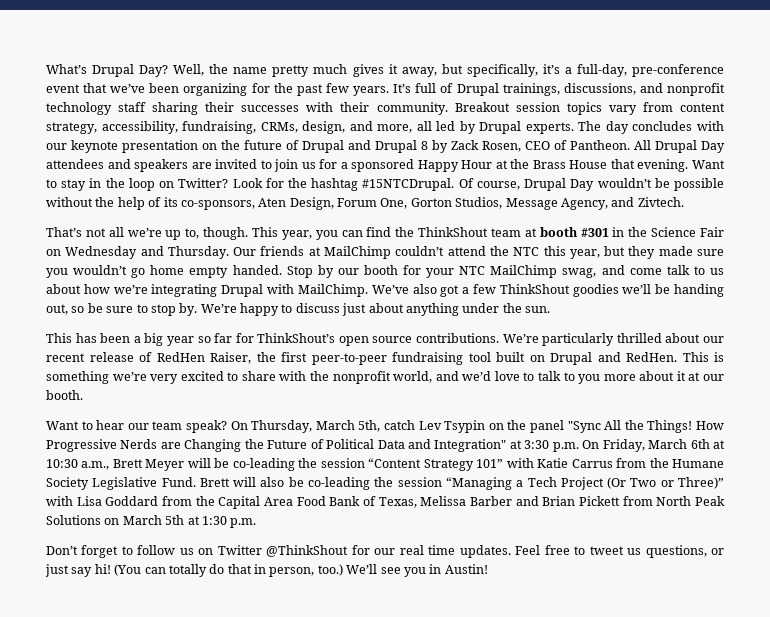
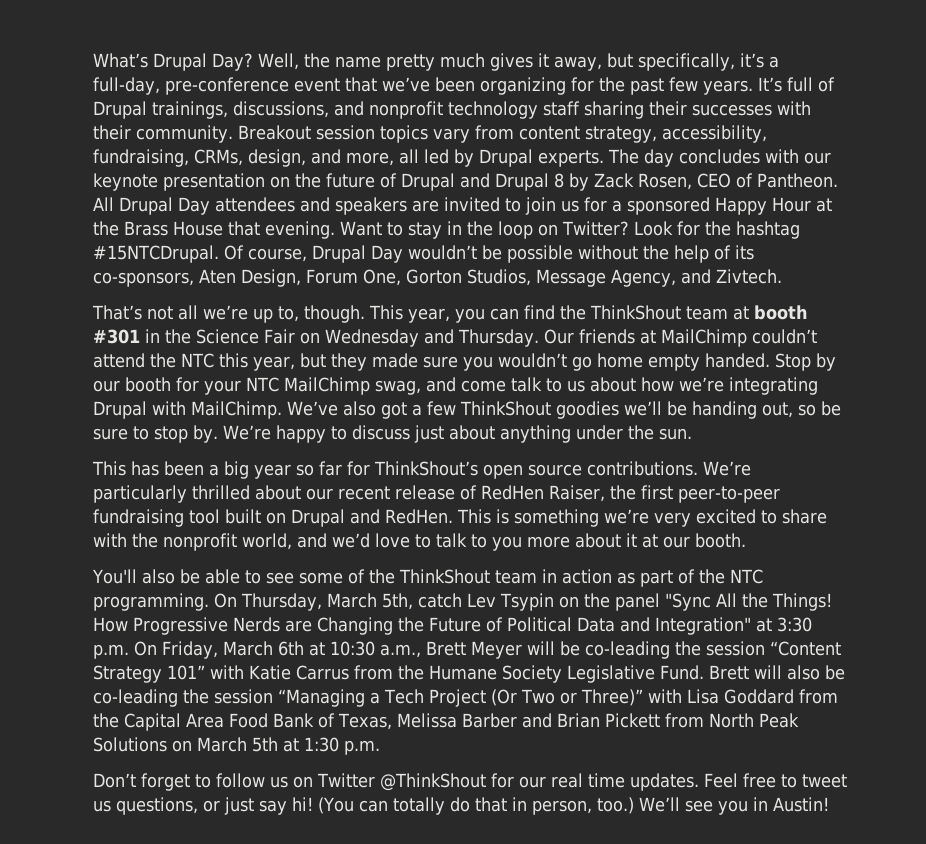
- Want to hear our team speak?
+ You'll also be able to see some of the ThinkShout team in action as part of the NTC programming.

